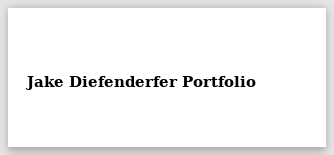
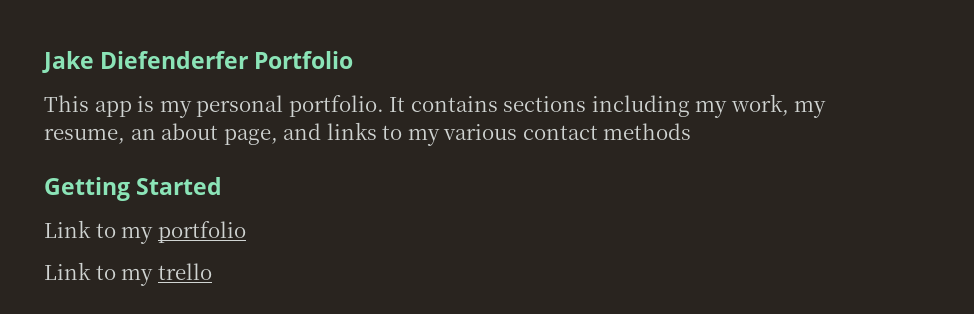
+ This app is my personal portfolio. It contains sections including my work, my resume, an about page, and links to my various contact methods
+ Getting Started
+ Link to my portfolio
+ Link to my trello

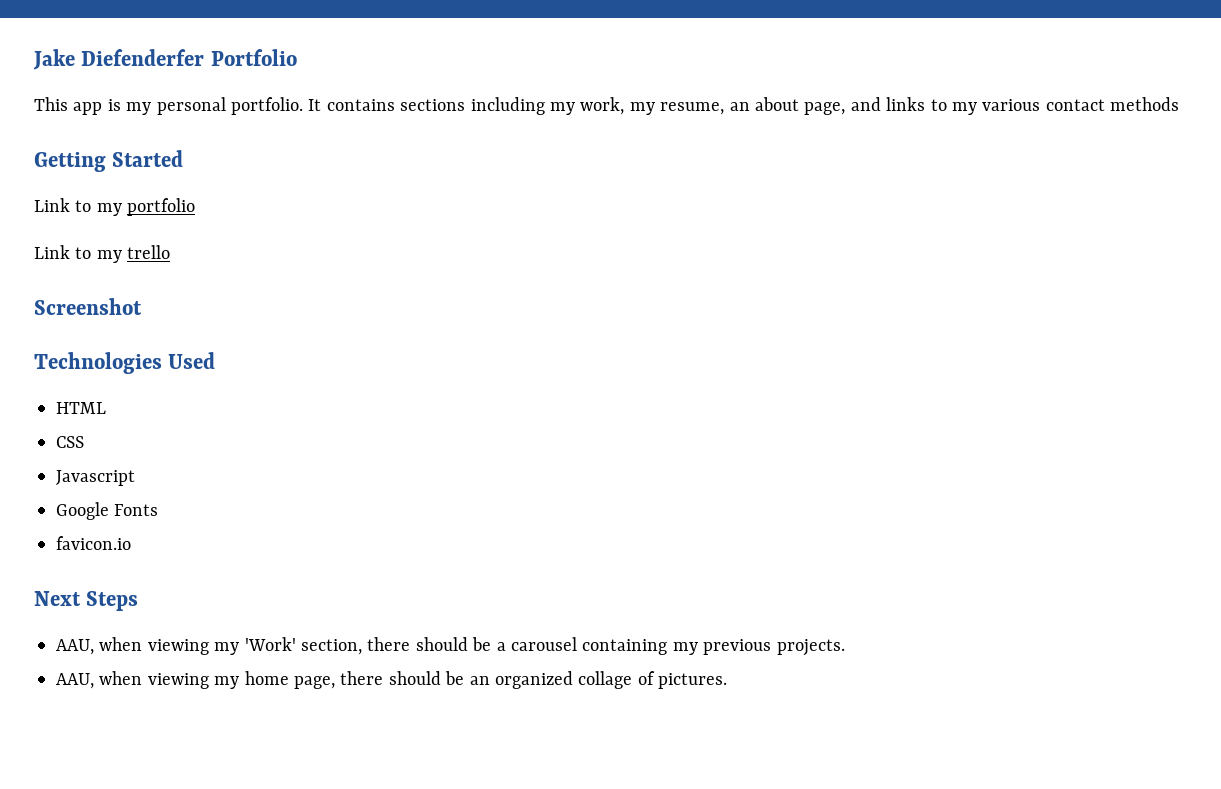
+ Screenshot
+ Technologies Used
+ HTML
+ CSS
+ Javascript
+ Google Fonts
+ favicon.io
+ Next Steps
+ AAU, when viewing my 'Work' section, there should be a carousel containing my previous projects.
+ AAU, when viewing my home page, there should be an organized collage of pictures.

